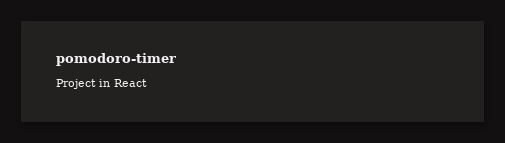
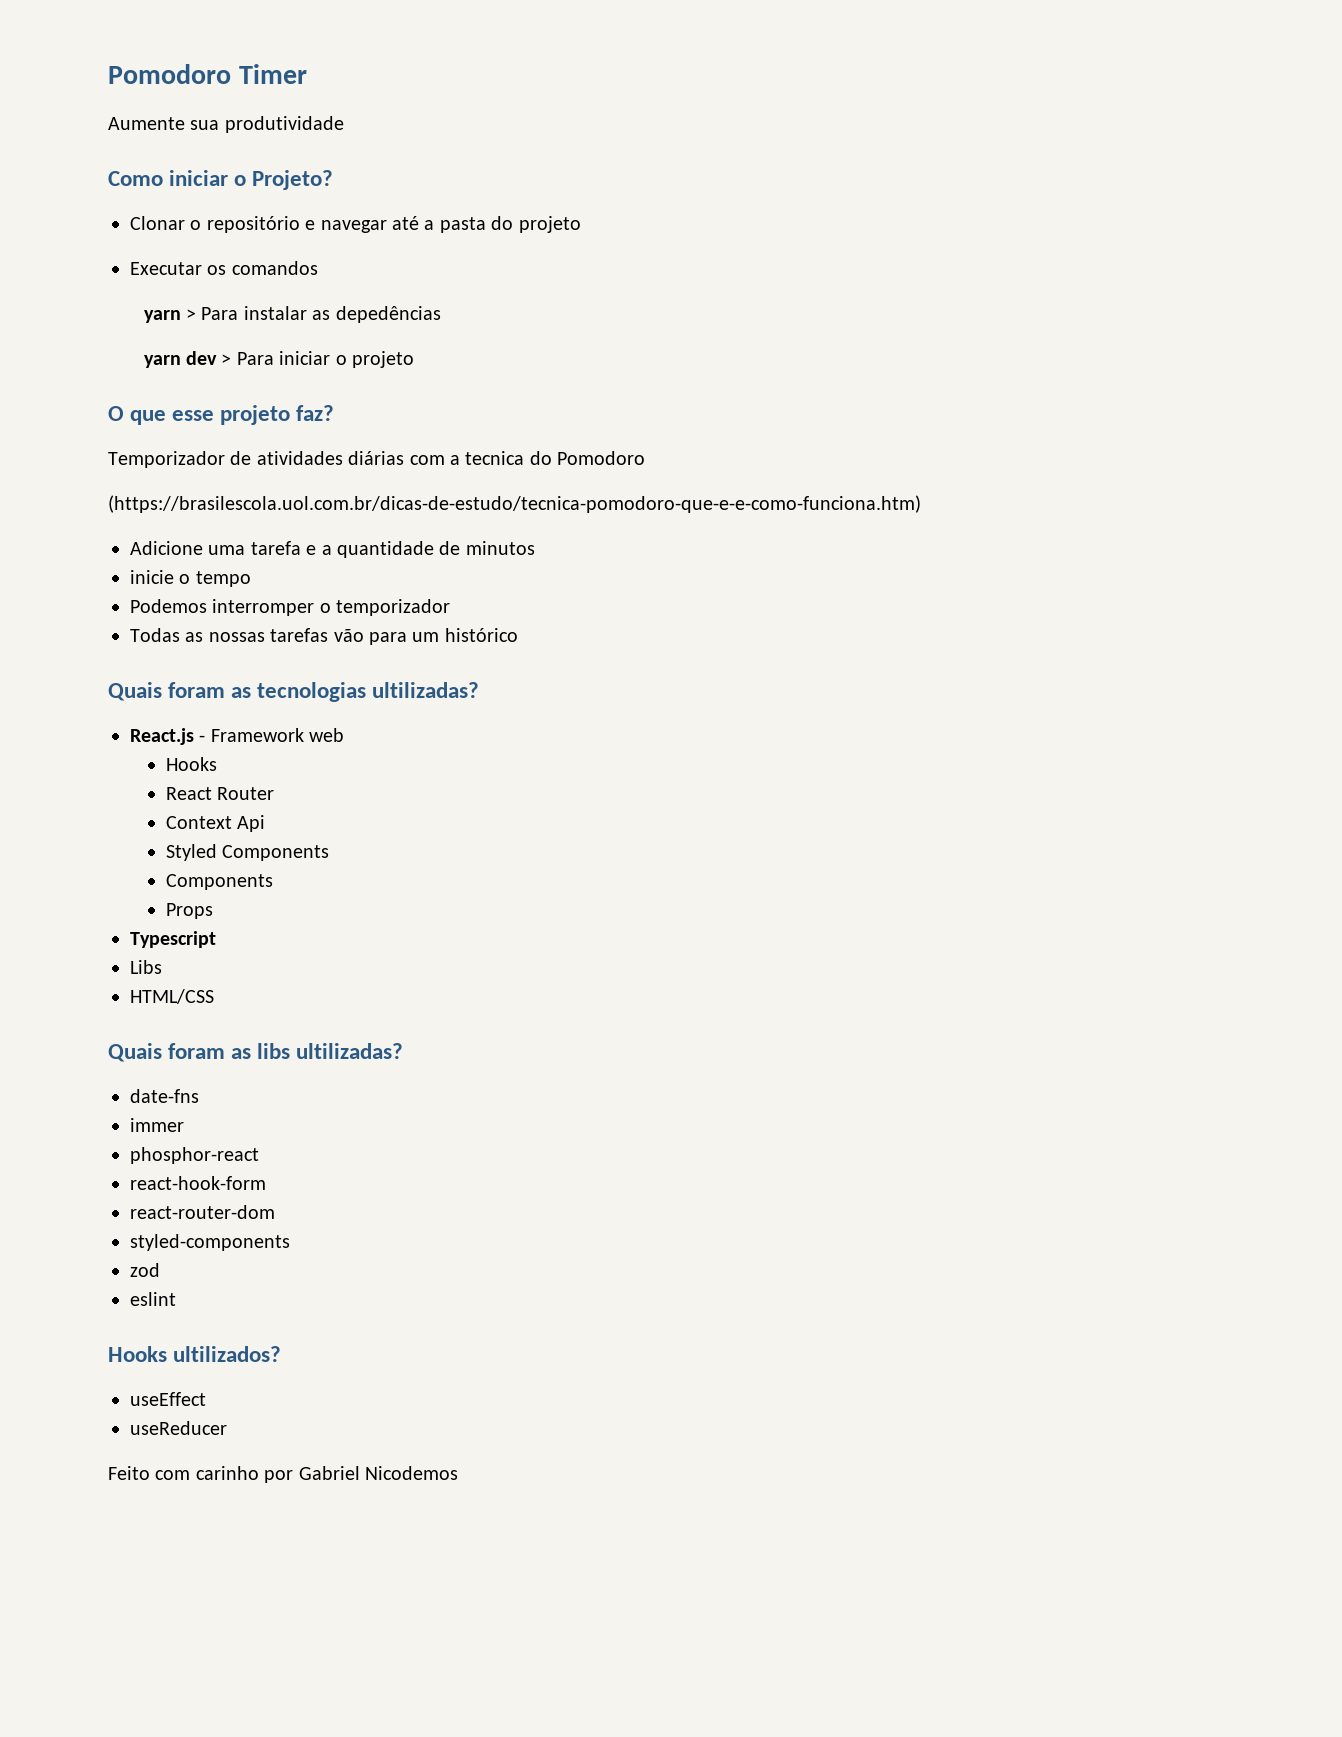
- pomodoro-timer
- Project in React
+ Pomodoro Timer
+ Aumente sua produtividade
+ Como iniciar o Projeto?
+ Clonar o repositório e navegar até a pasta do projeto
+ Executar os comandos
+ yarn > Para instalar as depedências
+ yarn dev > Para iniciar o projeto
+ O que esse projeto faz?
+ Temporizador de atividades diárias com a tecnica do Pomodoro
+ (https://brasilescola.uol.com.br/dicas-de-estudo/tecnica-pomodoro-que-e-e-como-funciona.htm)
+ Adicione uma tarefa e a quantidade de minutos
+ inicie o tempo
+ Podemos interromper o temporizador
+ Todas as nossas tarefas vão para um histórico
+ Quais foram as tecnologias ultilizadas?
+ React.js - Framework web
+ Hooks
+ React Router
+ Context Api
+ Styled Components
+ Components
+ Props
+ Typescript
+ Libs
+ HTML/CSS
+ Quais foram as libs ultilizadas?
+ date-fns
+ immer
+ phosphor-react
+ react-hook-form
+ react-router-dom
+ styled-components
+ zod
+ eslint
+ Hooks ultilizados?
+ useEffect
+ useReducer
+ Feito com carinho por Gabriel Nicodemos

